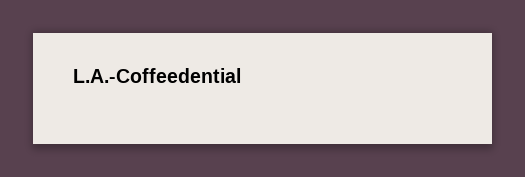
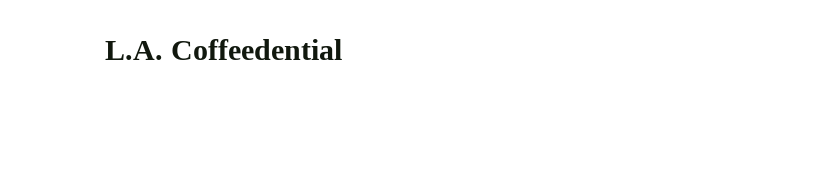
- L.A.-Coffeedential
+ L.A. Coffeedential

